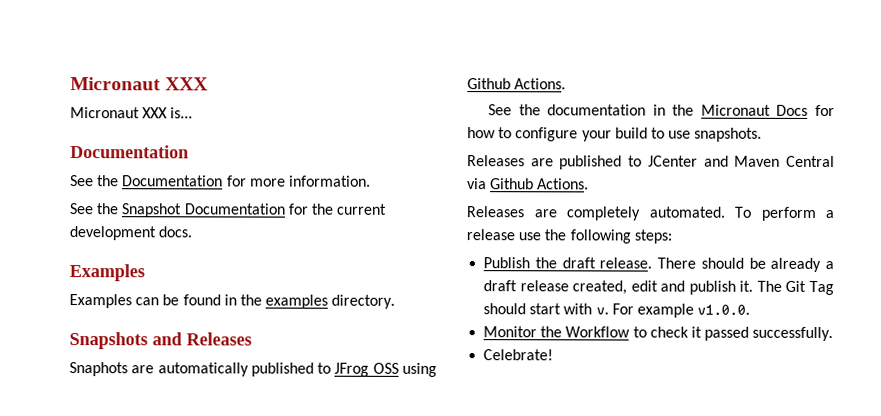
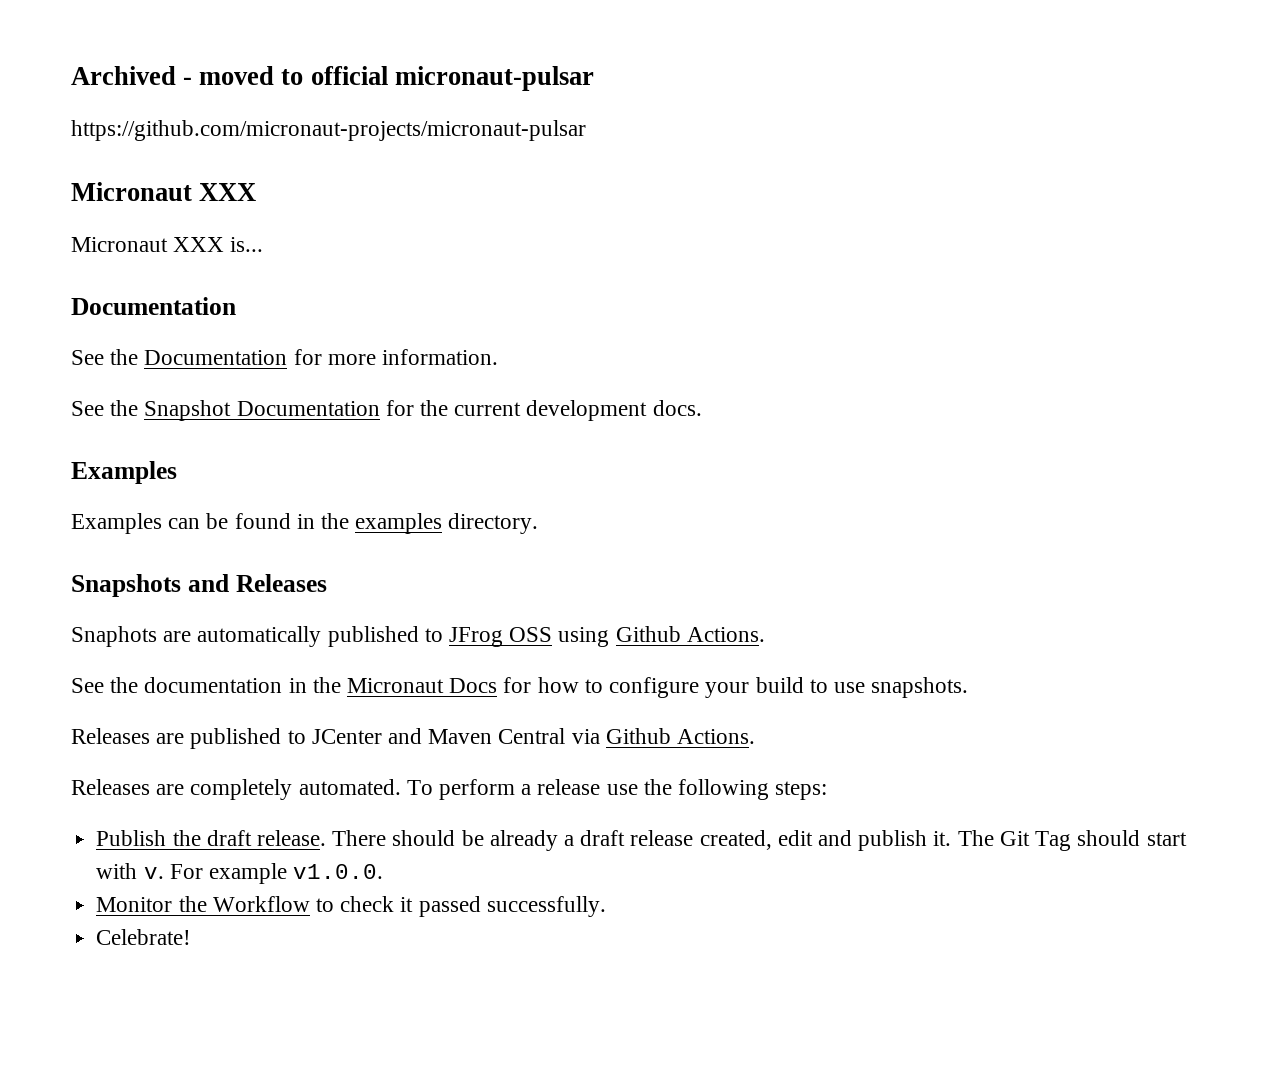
+ Archived - moved to official micronaut-pulsar
+ https://github.com/micronaut-projects/micronaut-pulsar

